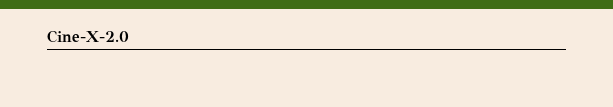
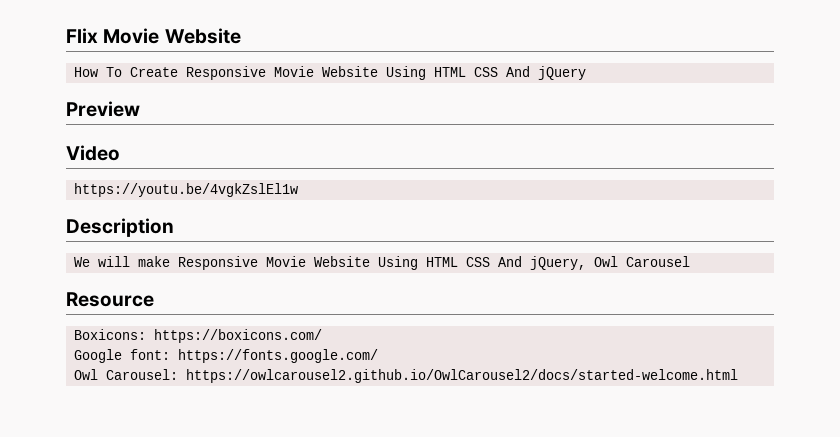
- Cine-X-2.0
+ Flix Movie Website
+ How To Create Responsive Movie Website Using HTML CSS And jQuery
+ Preview
+ Video
+ https://youtu.be/4vgkZslEl1w
+ Description
+ We will make Responsive Movie Website Using HTML CSS And jQuery, Owl Carousel
+ Resource
+ Boxicons: https://boxicons.com/
+ Google font: https://fonts.google.com/
+ Owl Carousel: https://owlcarousel2.github.io/OwlCarousel2/docs/started-welcome.html

